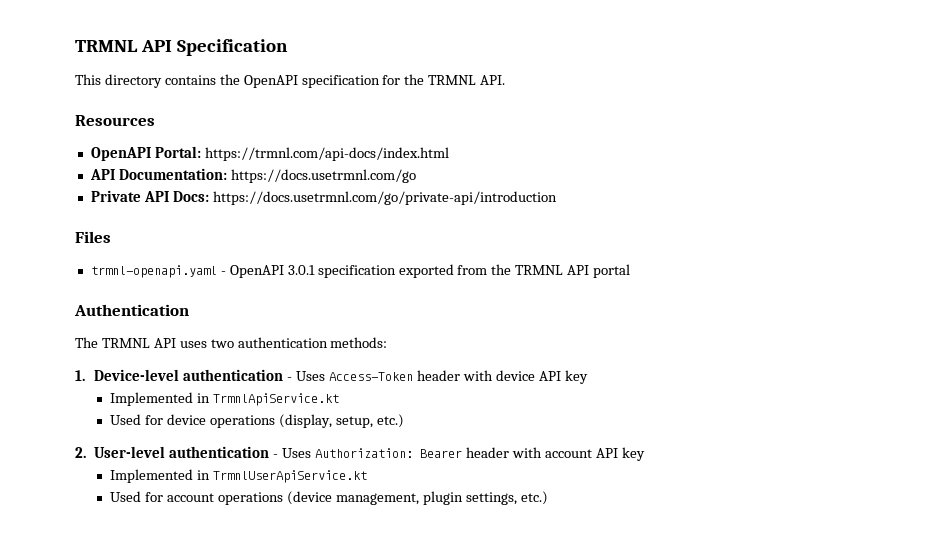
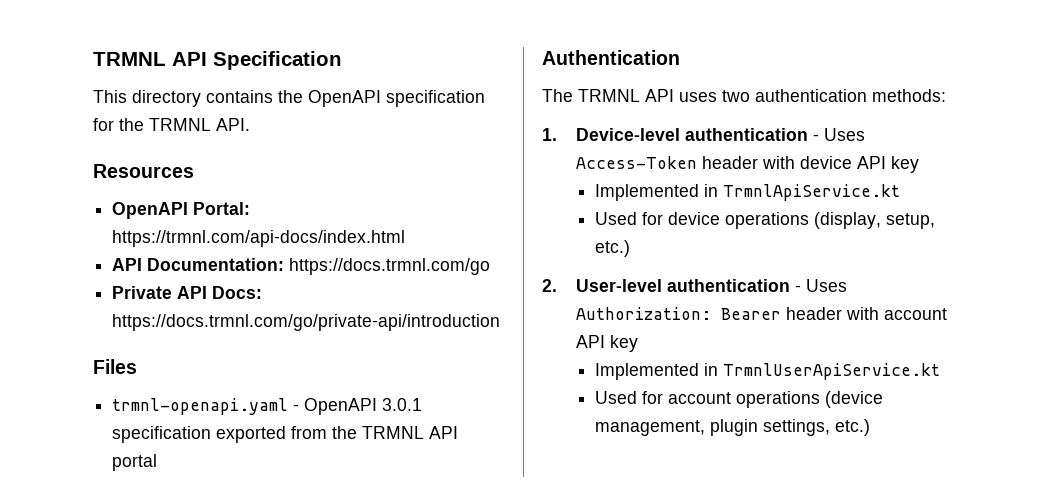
- API Documentation: https://docs.usetrmnl.com/go
+ API Documentation: https://docs.trmnl.com/go
- Private API Docs: https://docs.usetrmnl.com/go/private-api/introduction
+ Private API Docs: https://docs.trmnl.com/go/private-api/introduction

